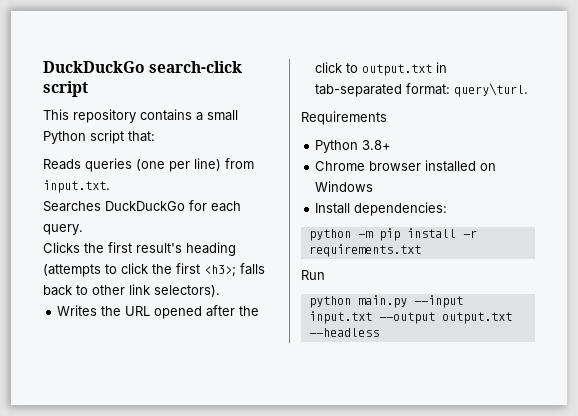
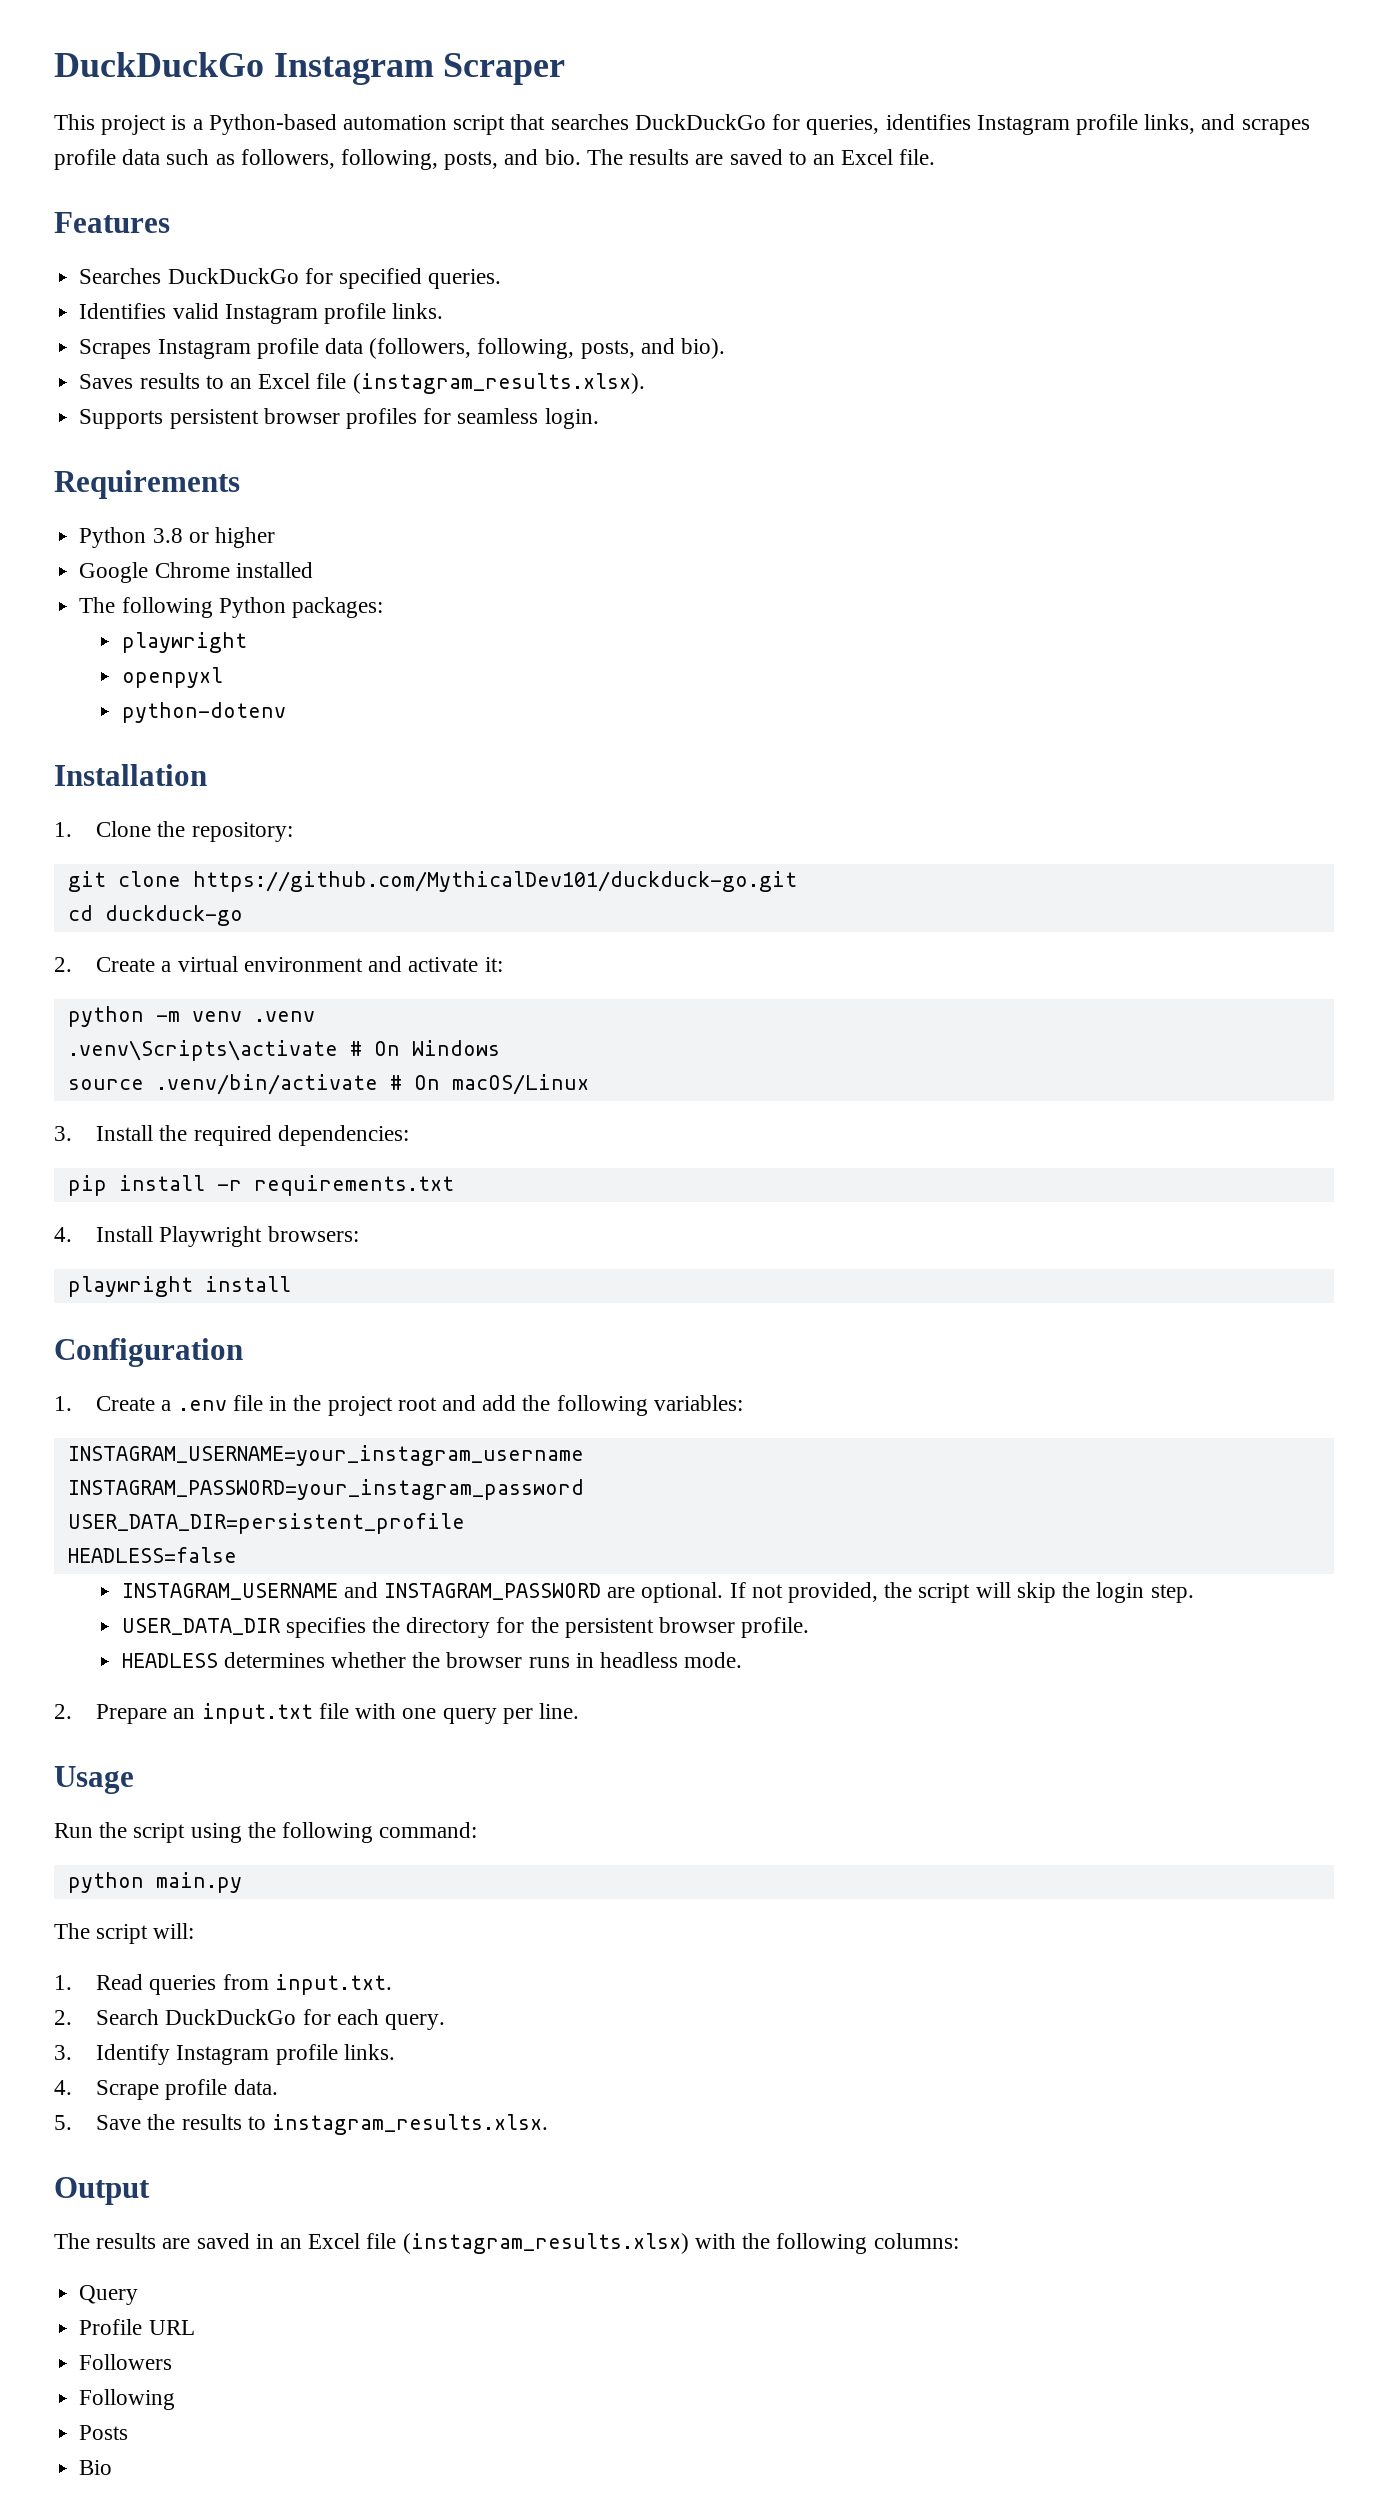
- DuckDuckGo search-click script
+ DuckDuckGo Instagram Scraper
- This repository contains a small Python script that:
- Reads queries (one per line) from input.txt.
+ This project is a Python-based automation script that searches DuckDuckGo for queries, identifies Instagram profile links, and scrapes profile data such as followers, following, posts, and bio. The results are saved to an Excel file.
+ Features
+ Searches DuckDuckGo for specified queries.
+ Identifies valid Instagram profile links.
+ Scrapes Instagram profile data (followers, following, posts, and bio).
+ Saves results to an Excel file (instagram_results.xlsx).
+ Supports persistent browser profiles for seamless login.
+ Requirements
+ Python 3.8 or higher
+ Google Chrome installed
+ The following Python packages:
+ playwright
+ openpyxl
+ python-dotenv
+ Installation
+ 1. Clone the repository:
+ git clone https://github.com/MythicalDev101/duckduck-go.git
+ cd duckduck-go
+ 2. Create a virtual environment and activate it:
+ python -m venv .venv
+ .venv\Scripts\activate # On Windows
+ source .venv/bin/activate # On macOS/Linux
+ 3. Install the required dependencies:
+ pip install -r requirements.txt
+ 4. Install Playwright browsers:
+ playwright install
+ Configuration
+ 1. Create a .env file in the project root and add the following variables:
+ INSTAGRAM_USERNAME=your_instagram_username
+ INSTAGRAM_PASSWORD=your_instagram_password
+ USER_DATA_DIR=persistent_profile
+ HEADLESS=false
+ INSTAGRAM_USERNAME and INSTAGRAM_PASSWORD are optional. If not provided, the script will skip the login step.
+ USER_DATA_DIR specifies the directory for the persistent browser profile.
+ HEADLESS determines whether the browser runs in headless mode.
+ 2. Prepare an input.txt file with one query per line.
+ Usage
+ Run the script using the following command:
+ python main.py
+ The script will:
+ 1. Read queries from input.txt.
- Searches DuckDuckGo for each query.
+ 2. Search DuckDuckGo for each query.
- Clicks the first result's heading (attempts to click the first <h3>; falls back to other link selectors).
- Writes the URL opened after the click to output.txt in tab-separated format: query\turl.
- Requirements
- Python 3.8+
- Chrome browser installed on Windows
- Install dependencies:
- python -m pip install -r requirements.txt
- Run
- python main.py --input input.txt --output output.txt --headless
+ 3. Identify Instagram profile links.
+ 4. Scrape profile data.
+ 5. Save the results to instagram_results.xlsx.
+ Output
+ The results are saved in an Excel file (instagram_results.xlsx) with the following columns:
+ Query
+ Profile URL
+ Followers
+ Following
+ Posts
+ Bio

